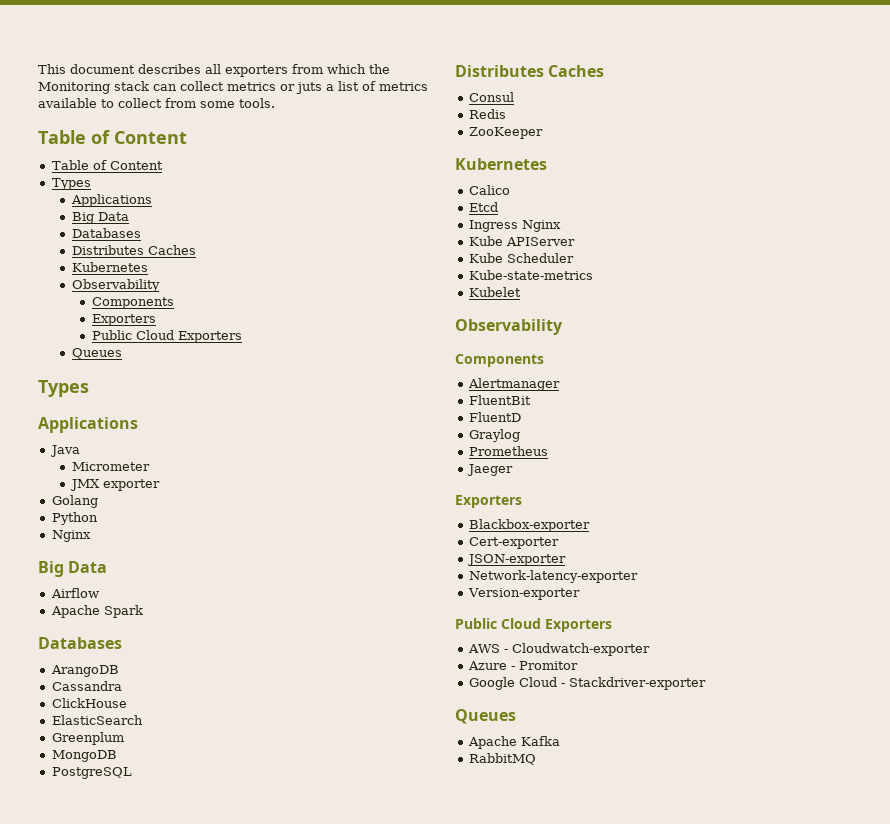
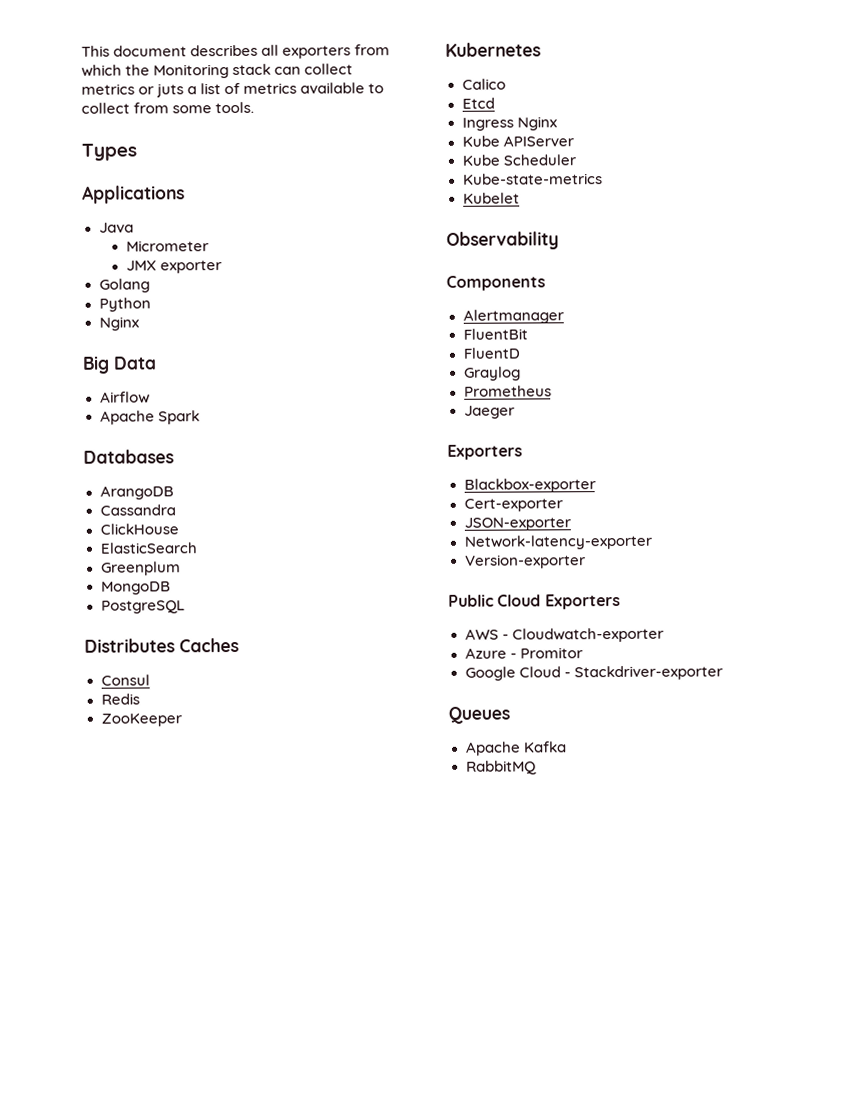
  This document describes all exporters from which the Monitoring stack can collect metrics or juts a list of metrics available to collect from some tools.
- Table of Content
- Table of Content
- Types
- Applications
- Big Data
- Databases
- Distributes Caches
- Kubernetes
- Observability
- Components
- Exporters
- Public Cloud Exporters
- Queues

